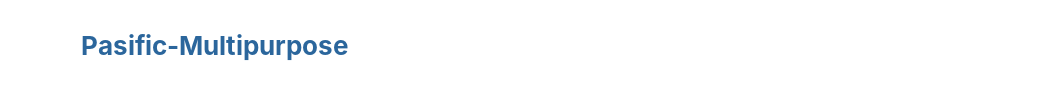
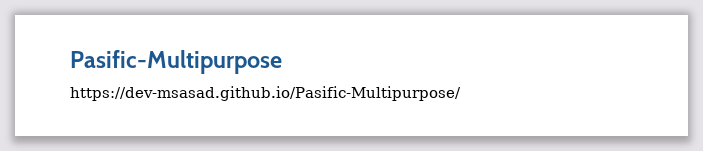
+ https://dev-msasad.github.io/Pasific-Multipurpose/

